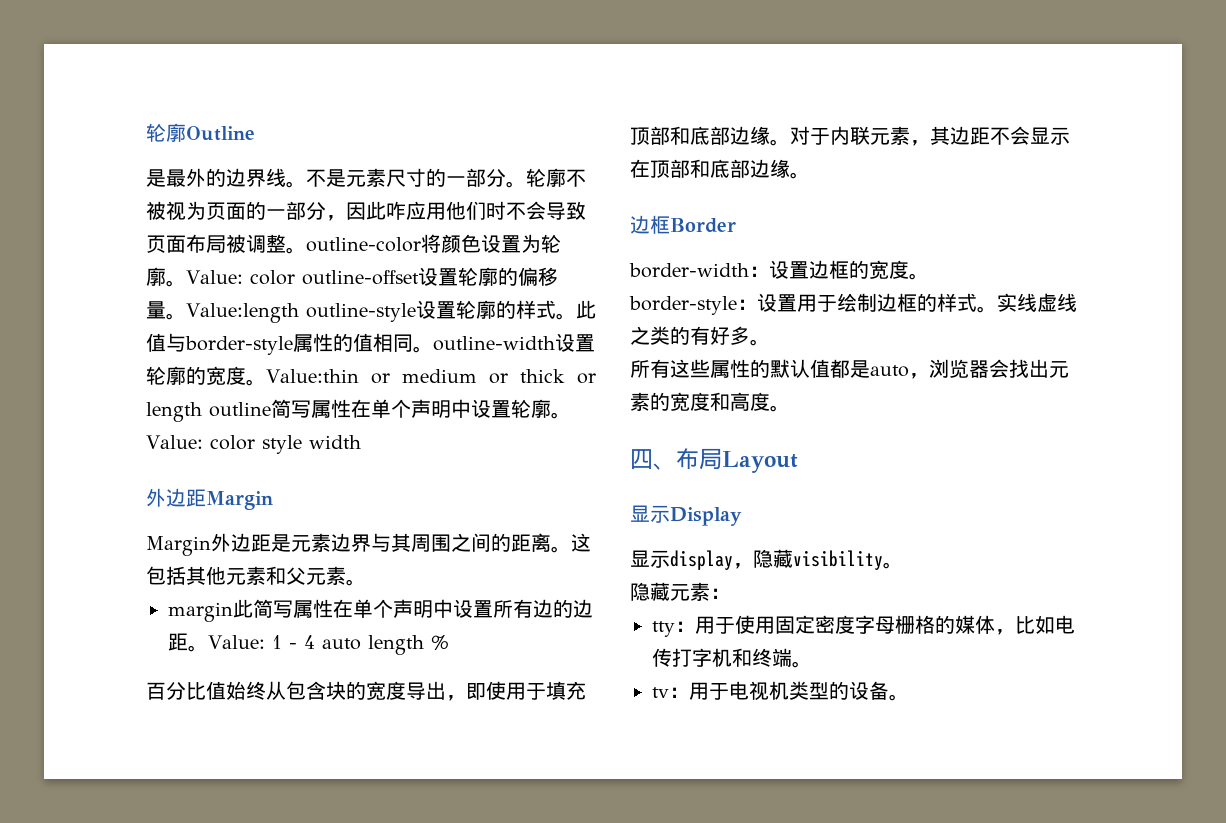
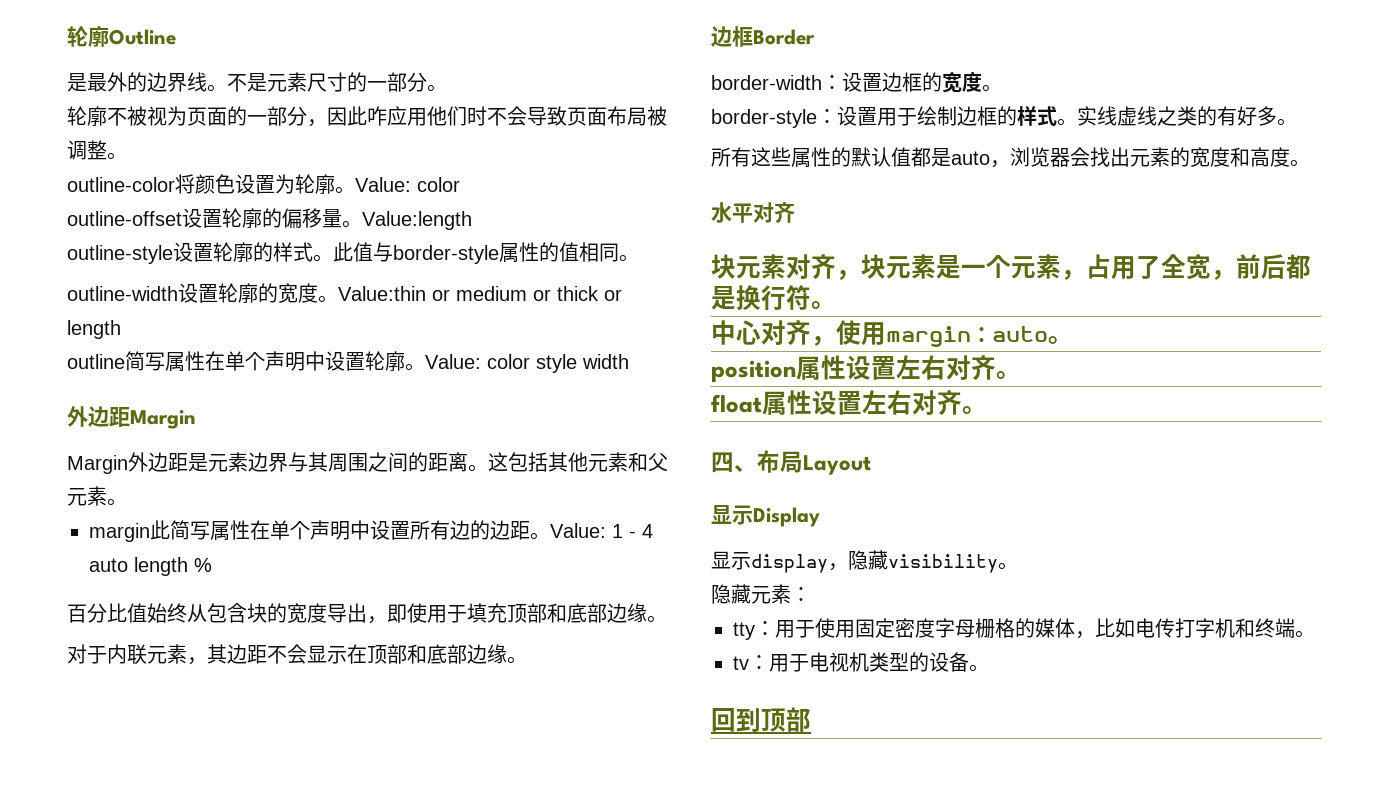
- 不是元素尺寸的一部分。轮廓不被视为页面的一部分，因此咋应用他们时不会导致页面布局被调整。outline-color将颜色设置为轮廓。Value: color outline-offset设置轮廓的偏移量。
+ 不是元素尺寸的一部分。
+ 轮廓不被视为页面的一部分，因此咋应用他们时不会导致页面布局被调整。
+ outline-color将颜色设置为轮廓。Value: color
+ outline-offset设置轮廓的偏移量。
- Value:length outline-style设置轮廓的样式。
+ Value:length
+ outline-style设置轮廓的样式。
- 此值与border-style属性的值相同。outline-width设置轮廓的宽度。
+ 此值与border-style属性的值相同。
+ outline-width设置轮廓的宽度。
- Value:thin or medium or thick or length outline简写属性在单个声明中设置轮廓。
+ Value:thin or medium or thick or length
+ outline简写属性在单个声明中设置轮廓。
- 百分比值始终从包含块的宽度导出，即使用于填充顶部和底部边缘。对于内联元素，其边距不会显示在顶部和底部边缘。
+ 百分比值始终从包含块的宽度导出，即使用于填充顶部和底部边缘。
+ 对于内联元素，其边距不会显示在顶部和底部边缘。
+ 水平对齐
+ 块元素对齐，块元素是一个元素，占用了全宽，前后都是换行符。
+ 中心对齐，使用margin：auto。
+ position属性设置左右对齐。
+ float属性设置左右对齐。
+ 回到顶部

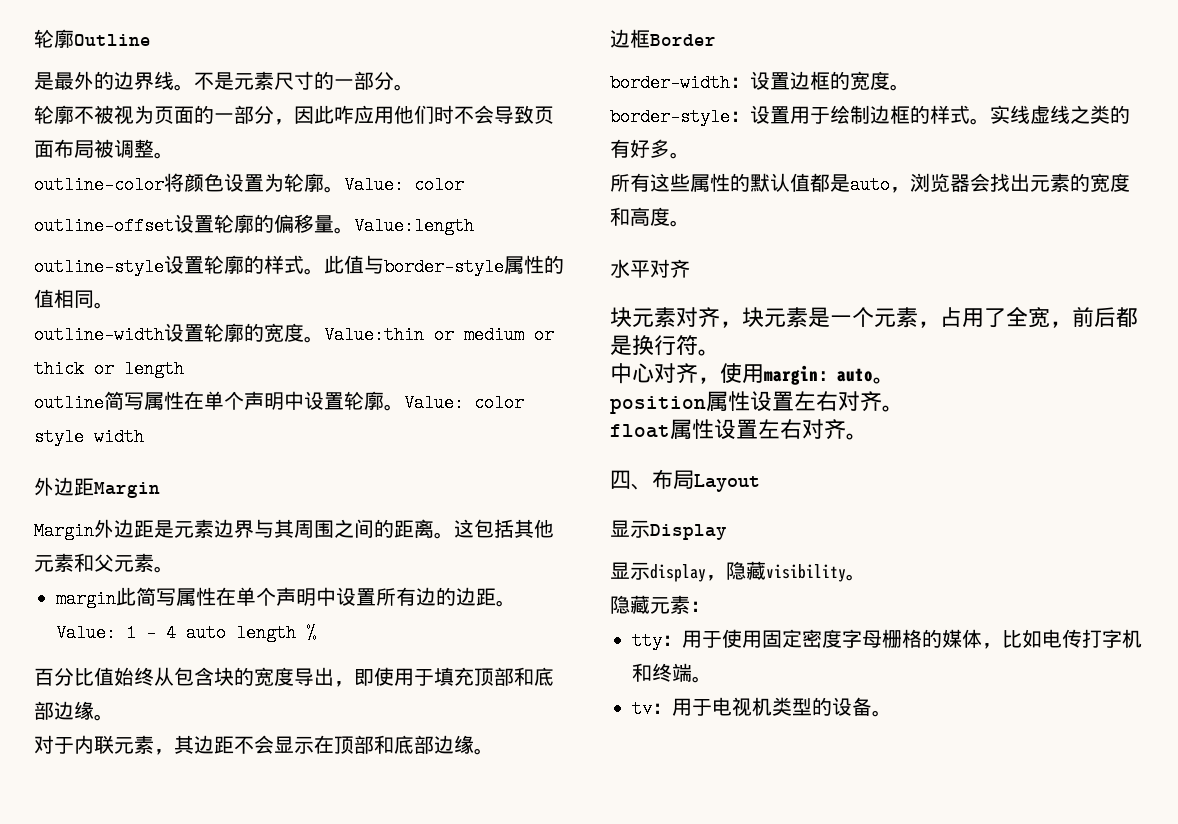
- 回到顶部

